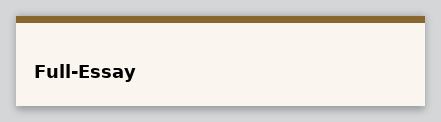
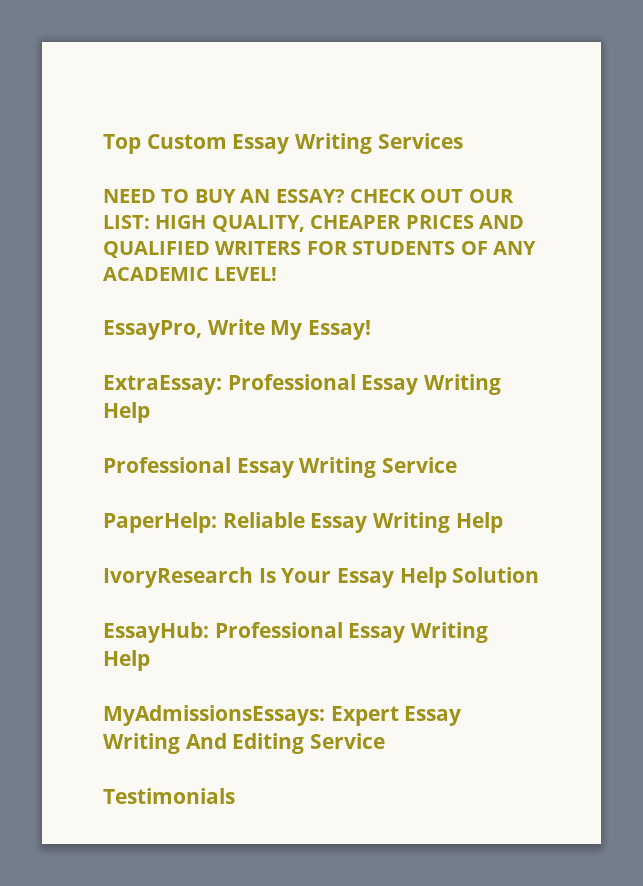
- Full-Essay
+ Top Custom Essay Writing Services
+ NEED TO BUY AN ESSAY? CHECK OUT OUR LIST: HIGH QUALITY, CHEAPER PRICES AND QUALIFIED WRITERS FOR STUDENTS OF ANY ACADEMIC LEVEL!
+ EssayPro, Write My Essay!
+ ExtraEssay: Professional Essay Writing Help
+ Professional Essay Writing Service
+ PaperHelp: Reliable Essay Writing Help
+ IvoryResearch Is Your Essay Help Solution
+ EssayHub: Professional Essay Writing Help
+ MyAdmissionsEssays: Expert Essay Writing And Editing Service
+ Testimonials

